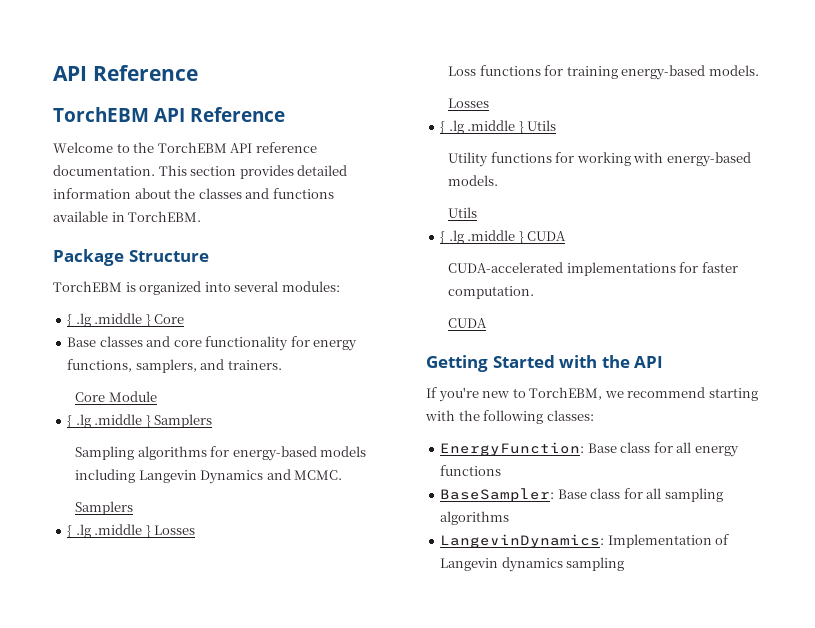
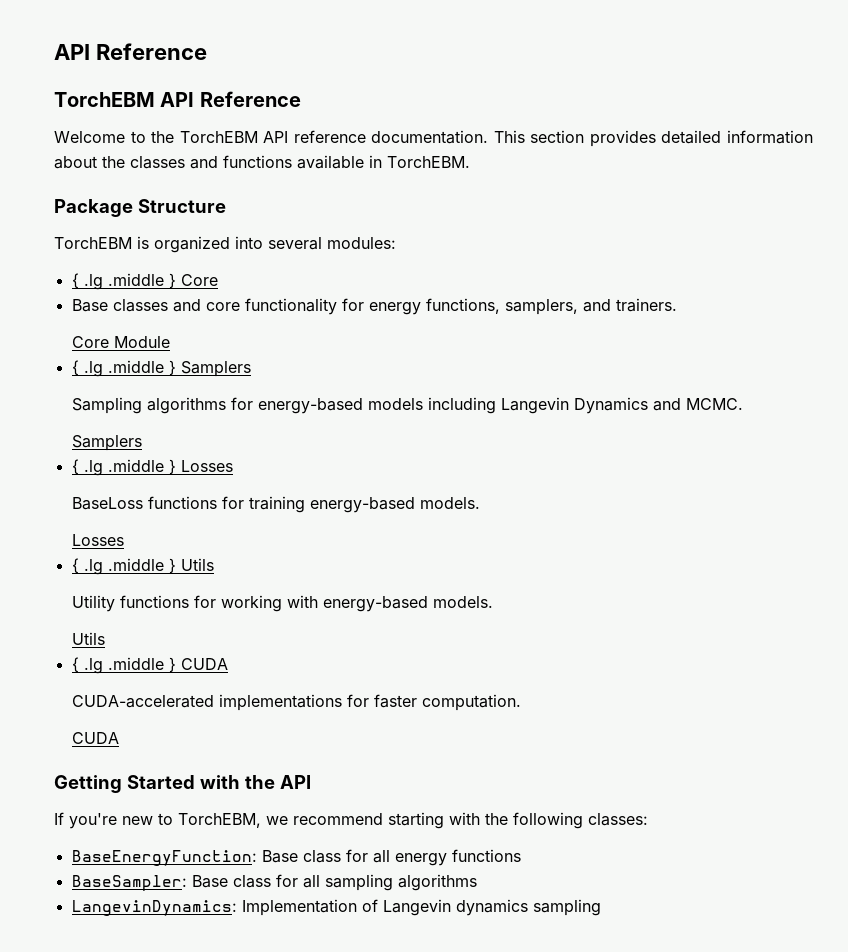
- Loss functions for training energy-based models.
+ BaseLoss functions for training energy-based models.
- EnergyFunction: Base class for all energy functions
+ BaseEnergyFunction: Base class for all energy functions

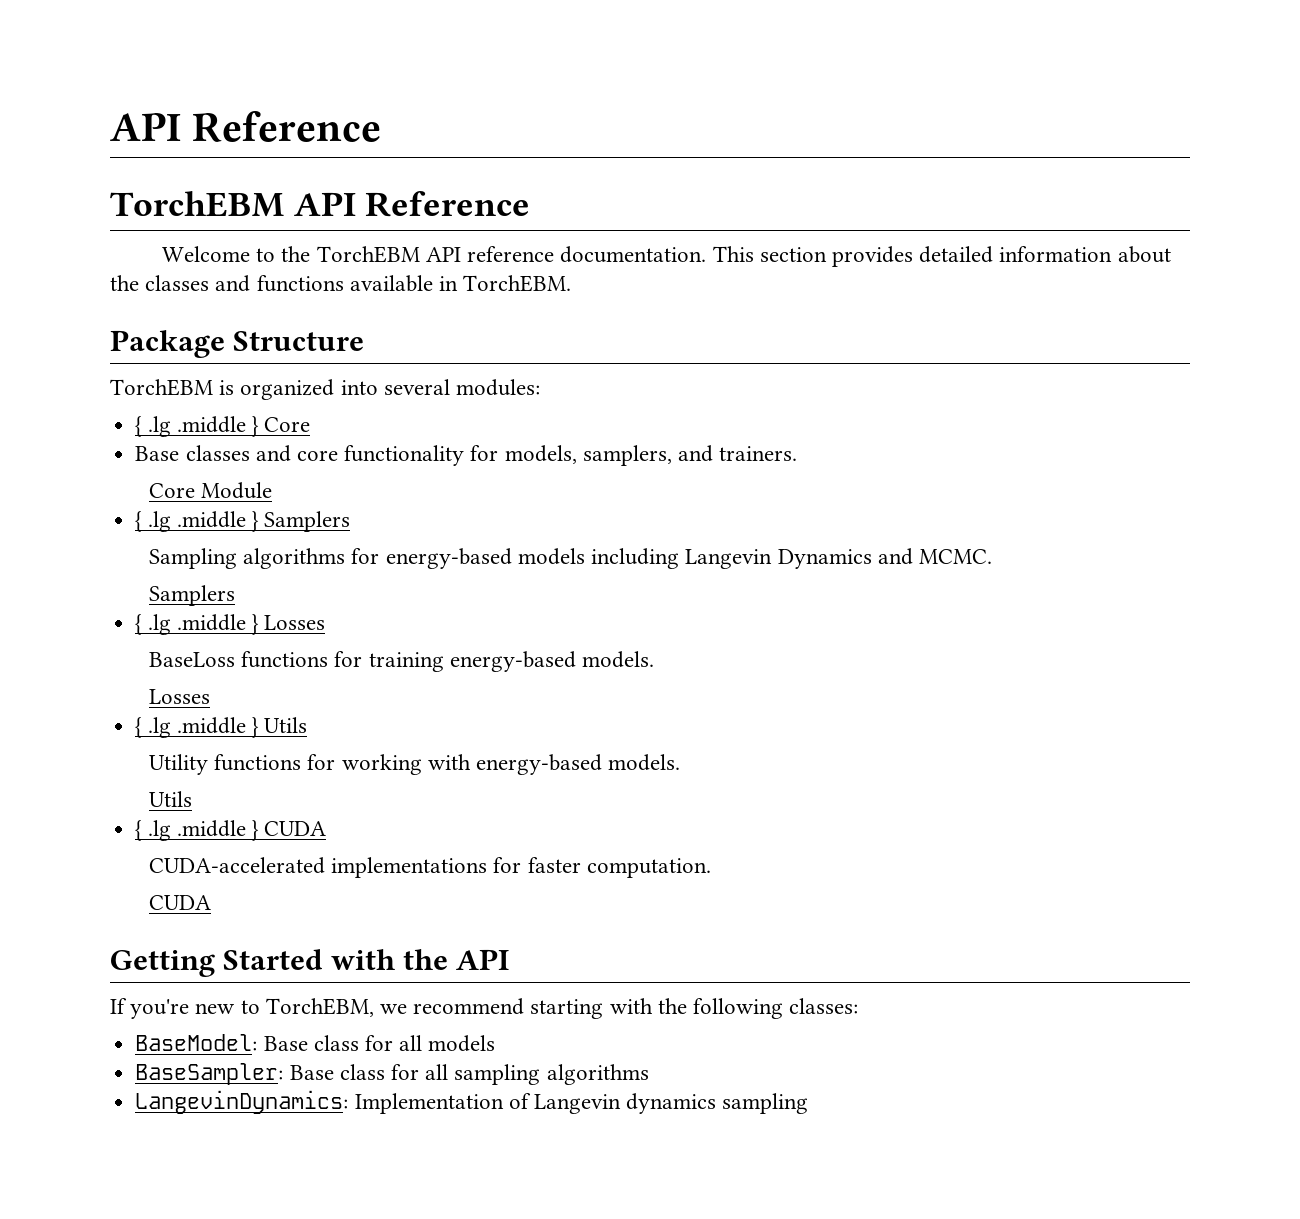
- Base classes and core functionality for energy functions, samplers, and trainers.
+ Base classes and core functionality for models, samplers, and trainers.
- BaseEnergyFunction: Base class for all energy functions
+ BaseModel: Base class for all models

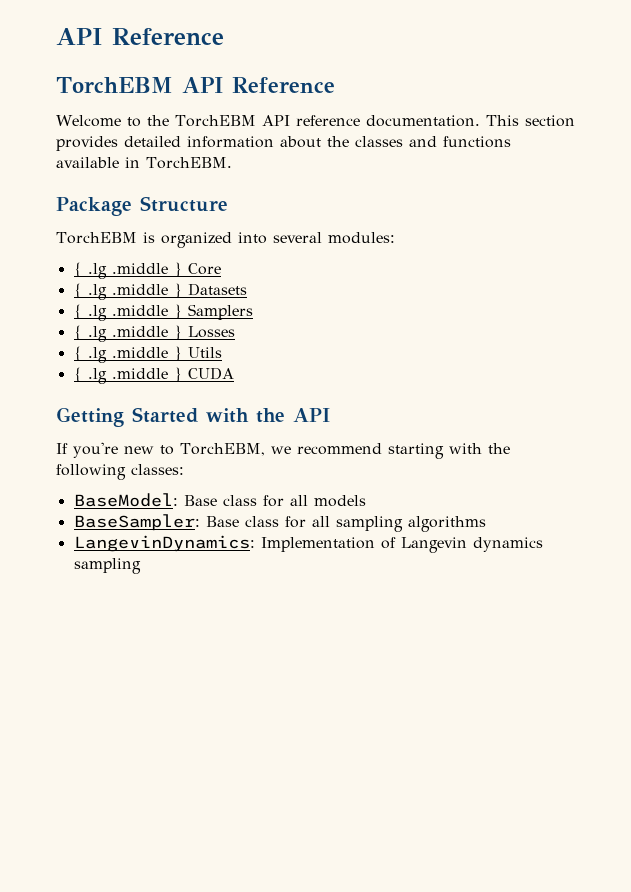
- Base classes and core functionality for models, samplers, and trainers.
- Core Module
+ { .lg .middle } Datasets
- Sampling algorithms for energy-based models including Langevin Dynamics and MCMC.
- Samplers
- BaseLoss functions for training energy-based models.
- Losses
- Utility functions for working with energy-based models.
- Utils
- CUDA-accelerated implementations for faster computation.
- CUDA

